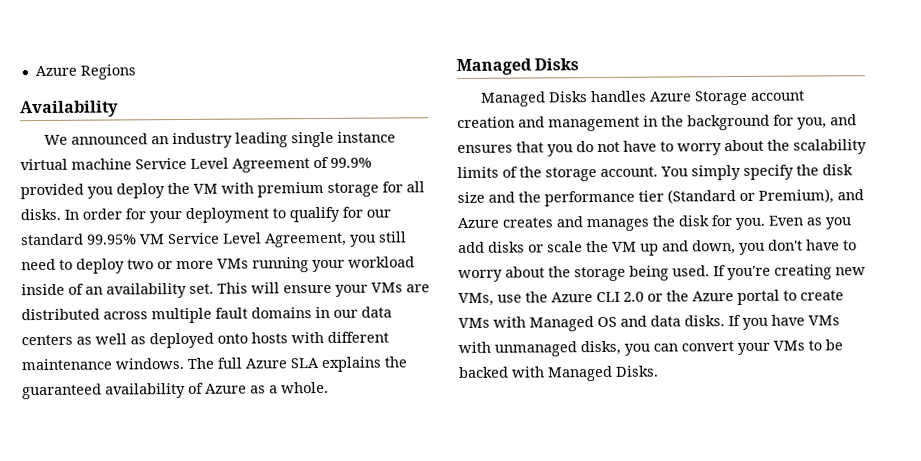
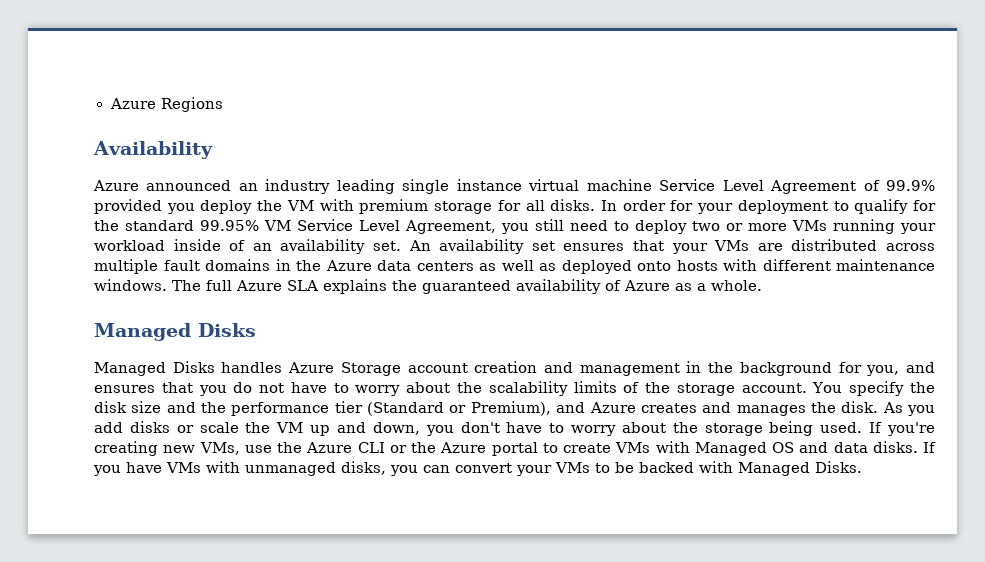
- We announced an industry leading single instance virtual machine Service Level Agreement of 99.9% provided you deploy the VM with premium storage for all disks.
+ Azure announced an industry leading single instance virtual machine Service Level Agreement of 99.9% provided you deploy the VM with premium storage for all disks.
- In order for your deployment to qualify for our standard 99.95% VM Service Level Agreement, you still need to deploy two or more VMs running your workload inside of an availability set.
+ In order for your deployment to qualify for the standard 99.95% VM Service Level Agreement, you still need to deploy two or more VMs running your workload inside of an availability set.
- This will ensure your VMs are distributed across multiple fault domains in our data centers as well as deployed onto hosts with different maintenance windows.
+ An availability set ensures that your VMs are distributed across multiple fault domains in the Azure data centers as well as deployed onto hosts with different maintenance windows.
- You simply specify the disk size and the performance tier (Standard or Premium), and Azure creates and manages the disk for you. Even as you add disks or scale the VM up and down, you don't have to worry about the storage being used.
+ You specify the disk size and the performance tier (Standard or Premium), and Azure creates and manages the disk. As you add disks or scale the VM up and down, you don't have to worry about the storage being used.
- If you're creating new VMs, use the Azure CLI 2.0 or the Azure portal to create VMs with Managed OS and data disks.
+ If you're creating new VMs, use the Azure CLI or the Azure portal to create VMs with Managed OS and data disks.

